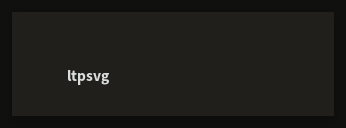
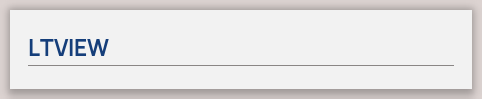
- ltpsvg
+ LTVIEW

